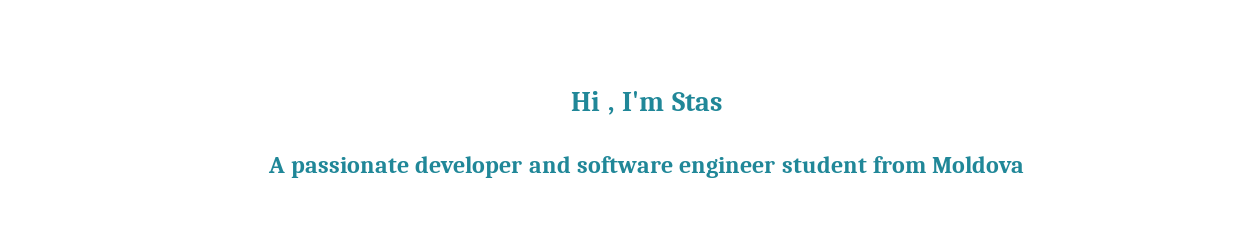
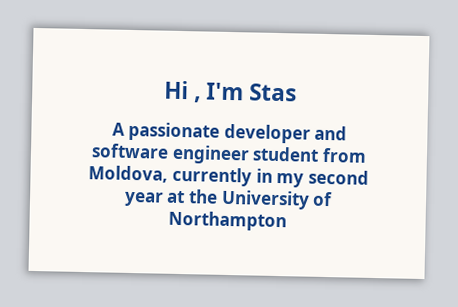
- A passionate developer and software engineer student from Moldova
+ A passionate developer and software engineer student from Moldova, currently in my second year at the University of Northampton

